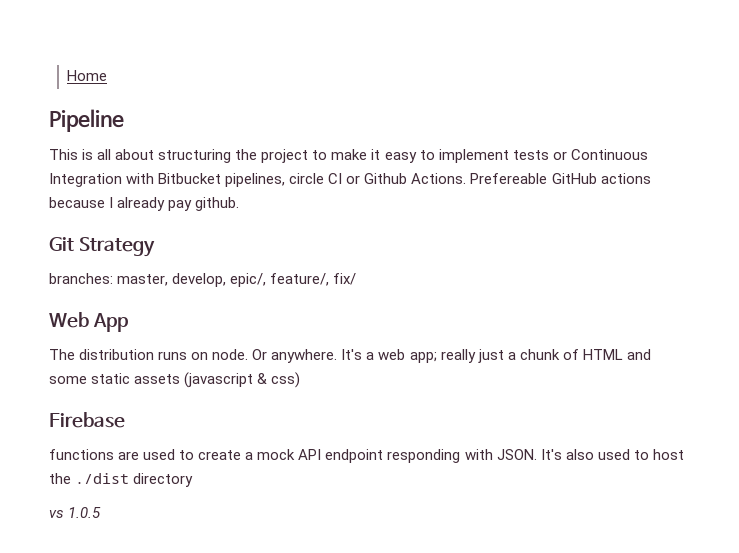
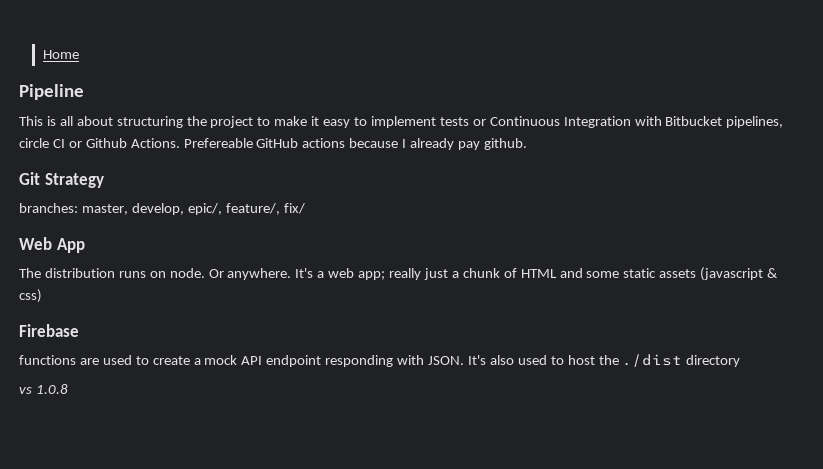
- vs 1.0.5
+ vs 1.0.8

